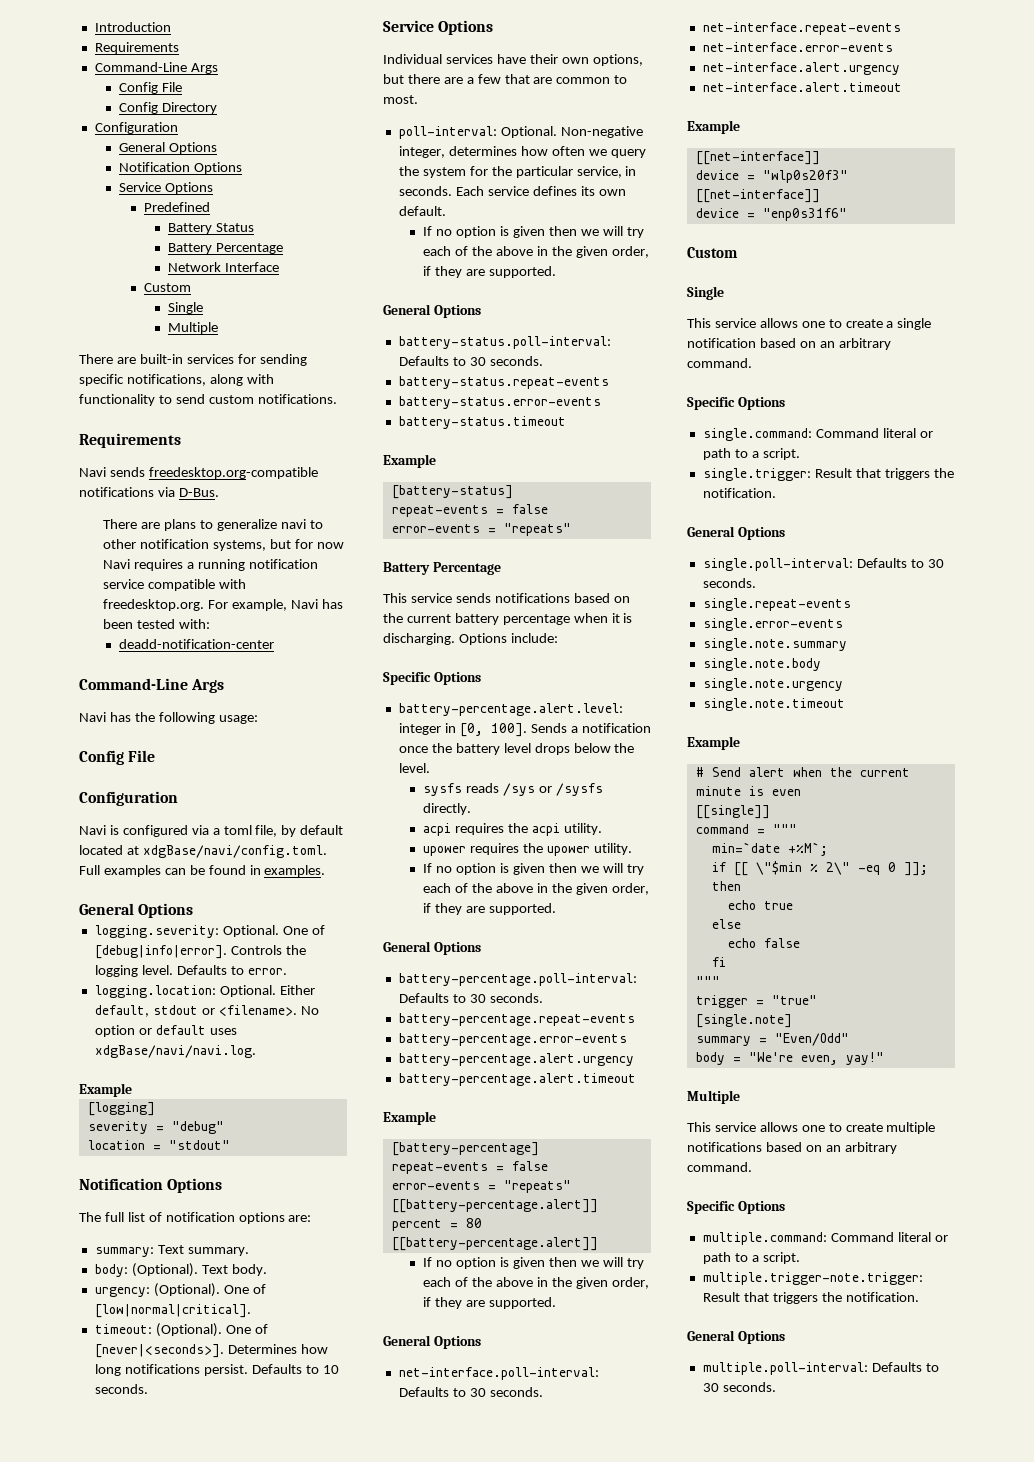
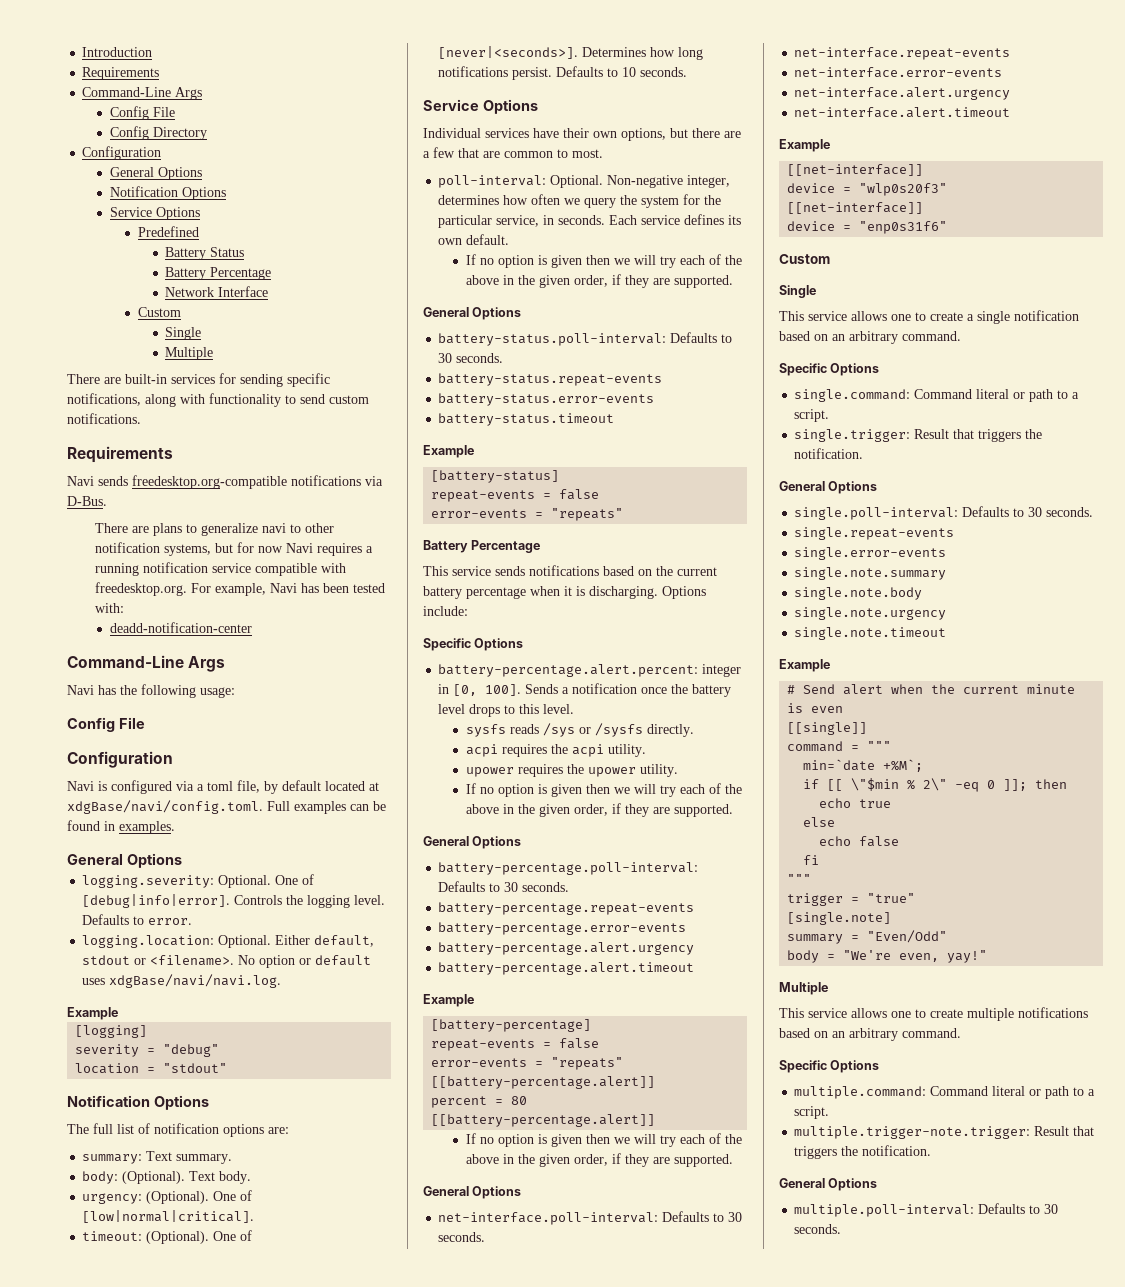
- battery-percentage.alert.level: integer in [0, 100].
+ battery-percentage.alert.percent: integer in [0, 100].
- Sends a notification once the battery level drops below the level.
+ Sends a notification once the battery level drops to this level.

